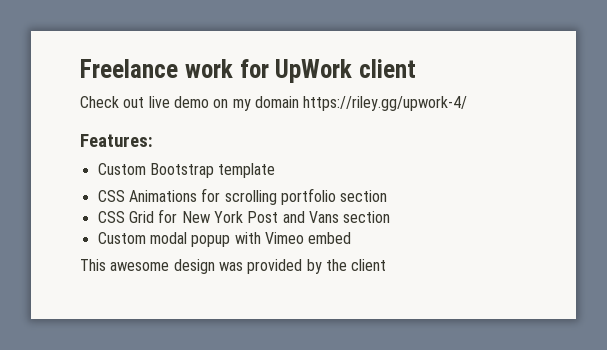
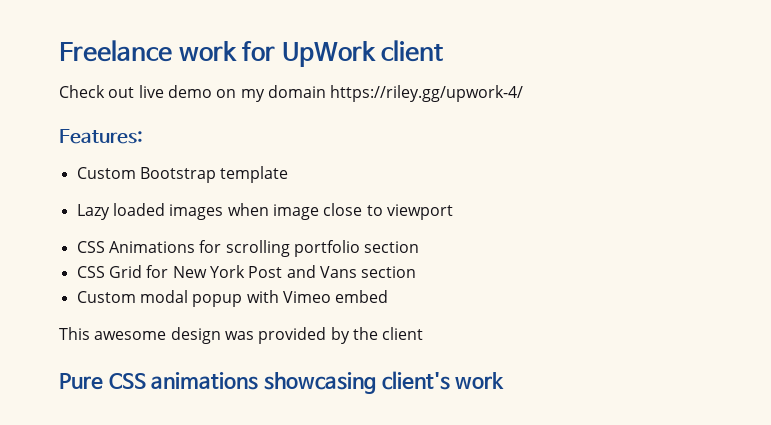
+ Lazy loaded images when image close to viewport
+ Pure CSS animations showcasing client's work

